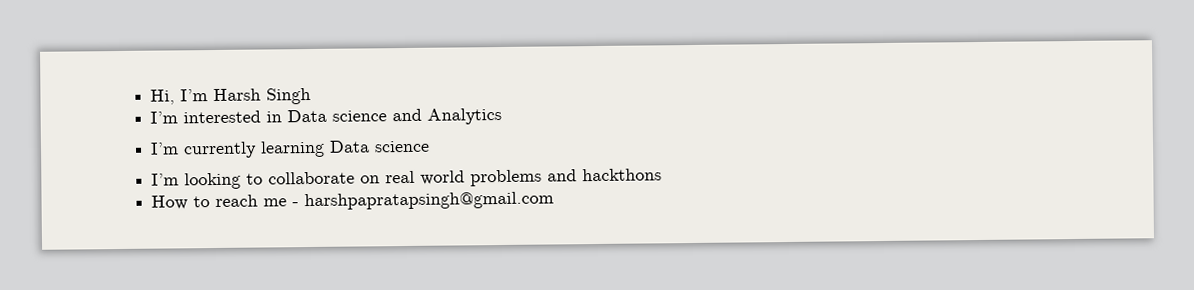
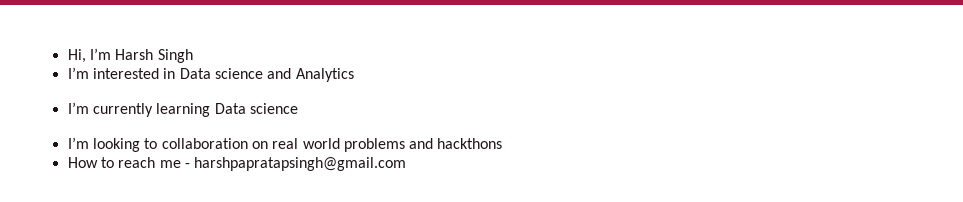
- I’m looking to collaborate on real world problems and hackthons
+ I’m looking to collaboration on real world problems and hackthons

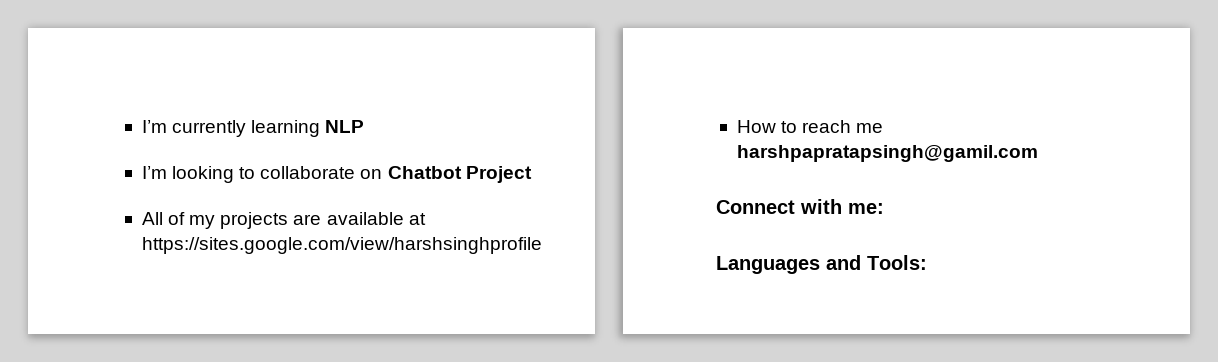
- Hi, I’m Harsh Singh
- I’m interested in Data science and Analytics
- I’m currently learning Data science
+ I’m currently learning NLP
- I’m looking to collaboration on real world problems and hackthons
- How to reach me - harshpapratapsingh@gmail.com
+ I’m looking to collaborate on Chatbot Project
+ All of my projects are available at https://sites.google.com/view/harshsinghprofile
+ How to reach me harshpapratapsingh@gamil.com
+ Connect with me:
+ Languages and Tools:

